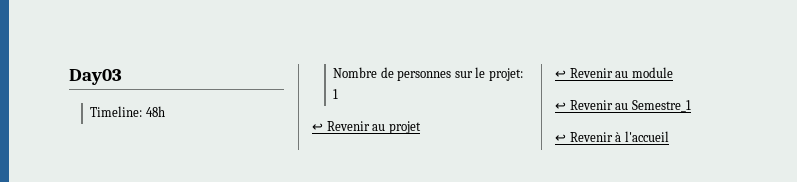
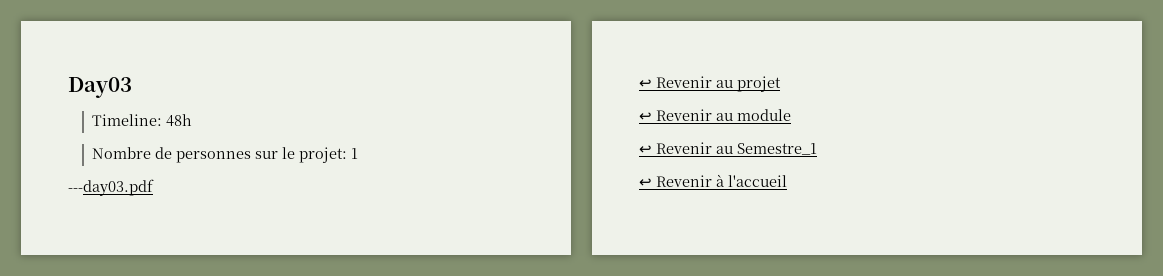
+ ---day03.pdf

